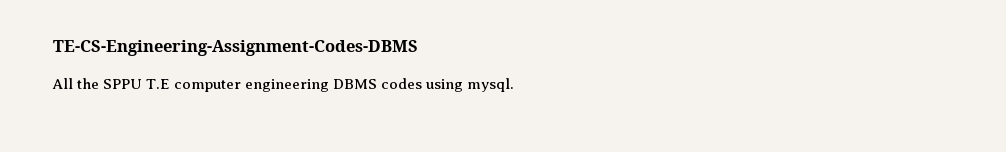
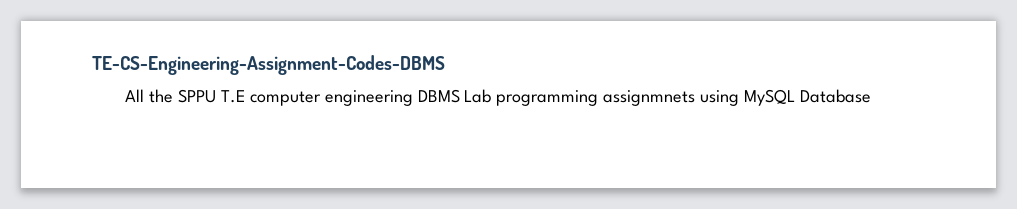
- All the SPPU T.E computer engineering DBMS codes using mysql.
+ All the SPPU T.E computer engineering DBMS Lab programming assignmnets using MySQL Database

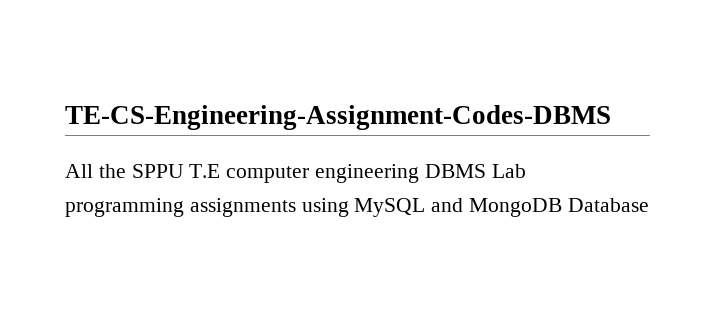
- All the SPPU T.E computer engineering DBMS Lab programming assignmnets using MySQL Database
+ All the SPPU T.E computer engineering DBMS Lab programming assignments using MySQL and MongoDB Database

